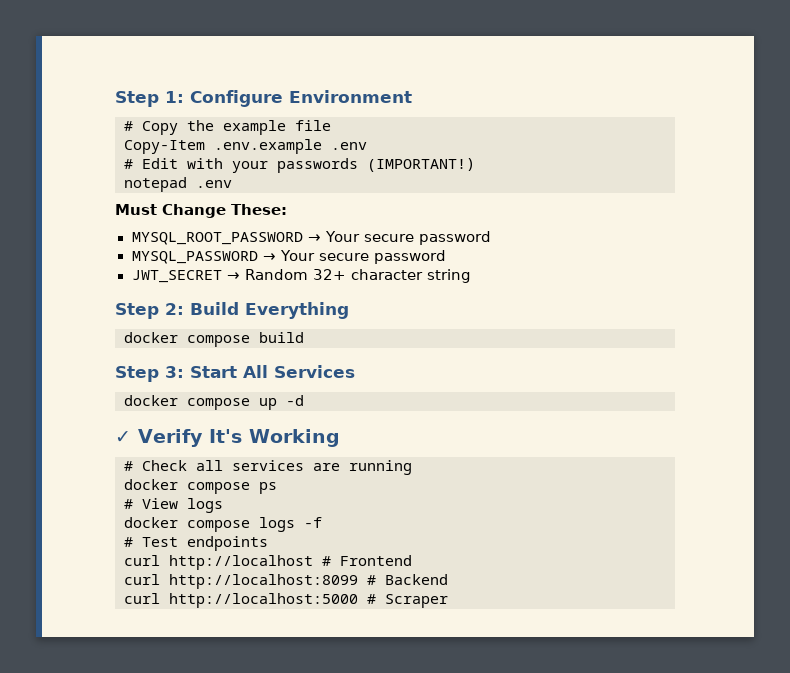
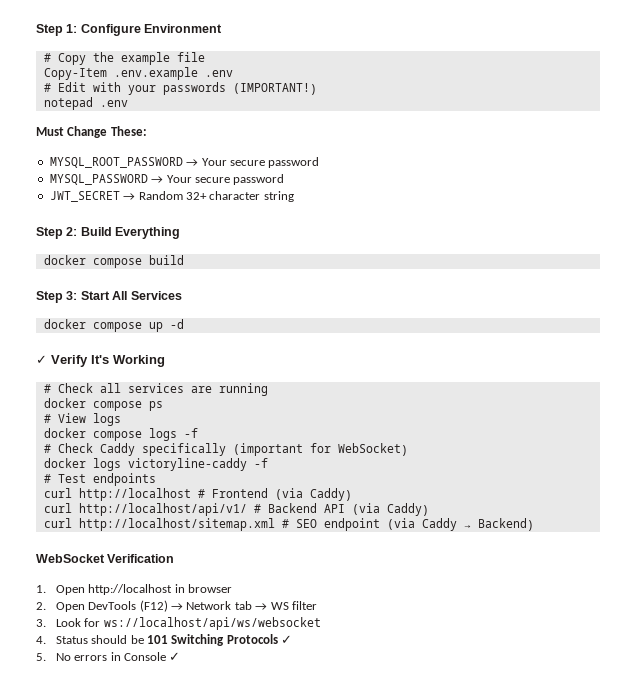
+ # Check Caddy specifically (important for WebSocket)
+ docker logs victoryline-caddy -f
- curl http://localhost # Frontend
- curl http://localhost:8099 # Backend
- curl http://localhost:5000 # Scraper
+ curl http://localhost # Frontend (via Caddy)
+ curl http://localhost/api/v1/ # Backend API (via Caddy)
+ curl http://localhost/sitemap.xml # SEO endpoint (via Caddy → Backend)
+ WebSocket Verification
+ 1. Open http://localhost in browser
+ 2. Open DevTools (F12) → Network tab → WS filter
+ 3. Look for ws://localhost/api/ws/websocket
+ 4. Status should be 101 Switching Protocols ✓
+ 5. No errors in Console ✓

